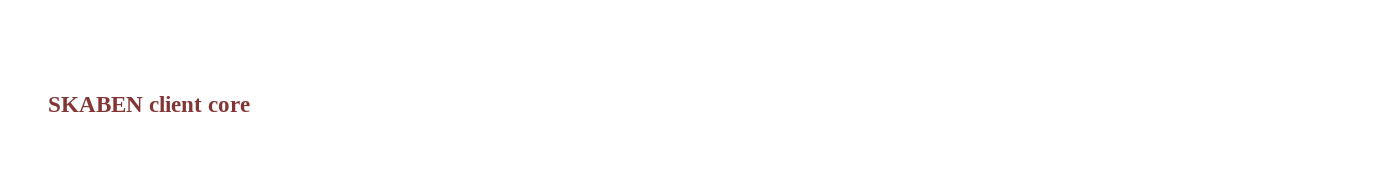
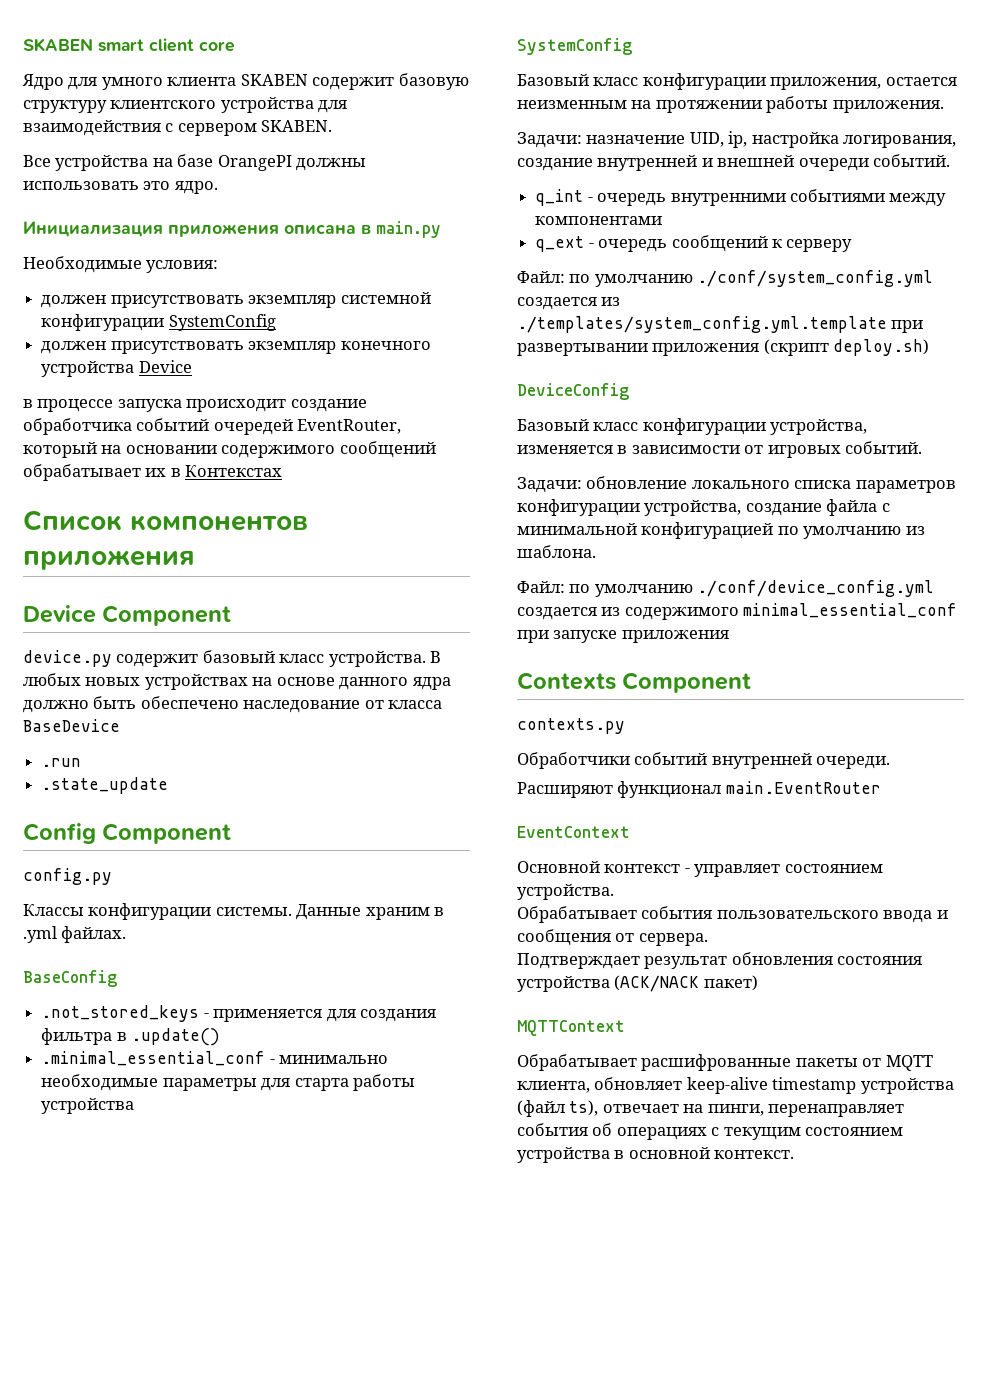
- SKABEN client core
+ SKABEN smart client core
+ Ядро для умного клиента SKABEN cодержит базовую структуру клиентского устройства для взаимодействия с сервером SKABEN.
+ Все устройства на базе OrangePI должны использовать это ядро.
+ Инициализация приложения описана в main.py
+ Необходимые условия:
+ должен присутствовать экземпляр системной конфигурации SystemConfig
+ должен присутствовать экземпляр конечного устройства Device
+ в процессе запуска происходит создание обработчика событий очередей EventRouter, который на основании содержимого сообщений обрабатывает их в Контекстах
+ Список компонентов приложения
+ Device Component
+ device.py cодержит базовый класс устройства. В любых новых устройствах на основе данного ядра должно быть обеспечено наследование от класса BaseDevice
+ .run
+ .state_update
+ Config Component
+ config.py
+ Классы конфигурации системы. Данные храним в .yml файлах.
+ BaseConfig
+ .not_stored_keys - применяется для создания фильтра в .update()
+ .minimal_essential_conf - минимально необходимые параметры для старта работы устройства
+ SystemConfig
+ Базовый класс конфигурации приложения, остается неизменным на протяжении работы приложения.
+ Задачи: назначение UID, ip, настройка логирования, создание внутренней и внешней очереди событий.
+ q_int - очередь внутренними событиями между компонентами
+ q_ext - очередь сообщений к серверу
+ Файл: по умолчанию ./conf/system_config.yml создается из ./templates/system_config.yml.template при развертывании приложения (скрипт deploy.sh)
+ DeviceConfig
+ Базовый класс конфигурации устройства, изменяется в зависимости от игровых событий.
+ Задачи: обновление локального списка параметров конфигурации устройства, создание файла с минимальной конфигурацией по умолчанию из шаблона.
+ Файл: по умолчанию ./conf/device_config.yml создается из содержимого minimal_essential_conf при запуске приложения
+ Contexts Component
+ contexts.py
+ Обработчики событий внутренней очереди.
+ Расширяют функционал main.EventRouter
+ EventContext
+ Основной контекст - управляет состоянием устройства.
+ Обрабатывает события пользовательского ввода и сообщения от сервера.
+ Подтверждает результат обновления состояния устройства (ACK/NACK пакет)
+ MQTTContext
+ Обрабатывает расшифрованные пакеты от MQTT клиента, обновляет keep-alive timestamp устройства (файл ts), отвечает на пинги, перенаправляет события об операциях с текущим состоянием устройства в основной контекст.

